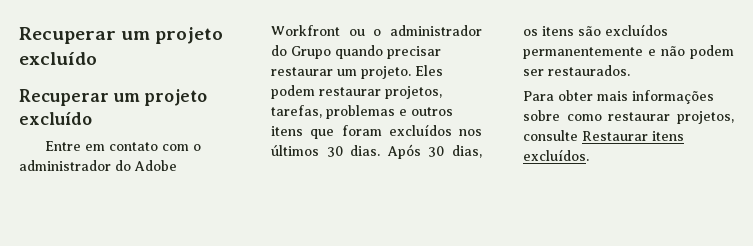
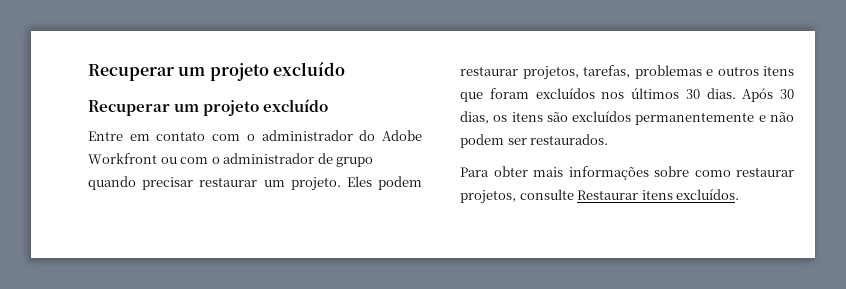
- Entre em contato com o administrador do Adobe Workfront ou o administrador do Grupo quando precisar restaurar um projeto.
+ Entre em contato com o administrador do Adobe Workfront ou com o administrador de grupo quando precisar restaurar um projeto.

